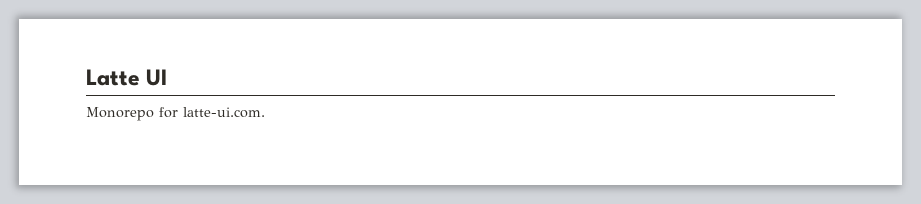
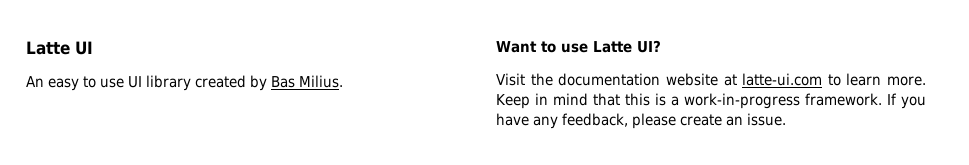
- Monorepo for latte-ui.com.
+ An easy to use UI library created by Bas Milius.
+ Want to use Latte UI?
+ Visit the documentation website at latte-ui.com to learn more. Keep in mind that this is a work-in-progress framework. If you have any feedback, please create an issue.

